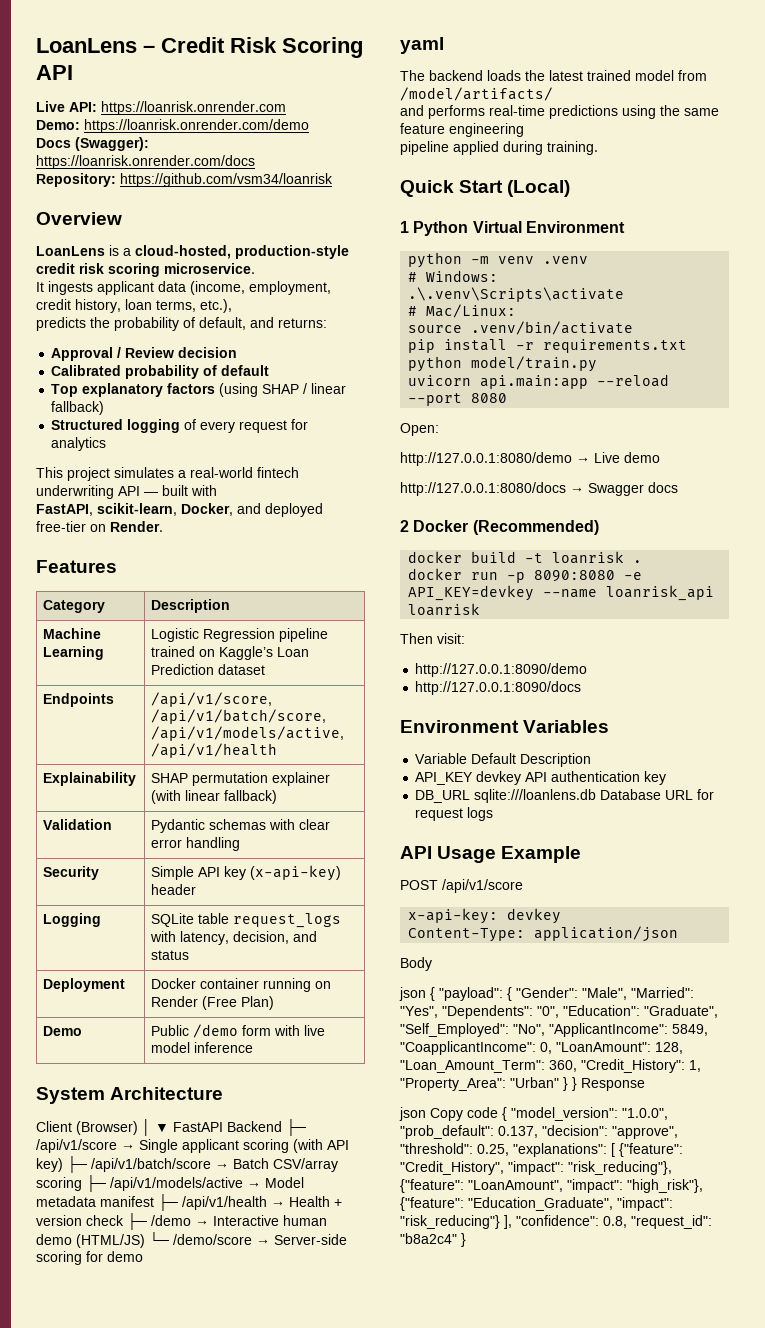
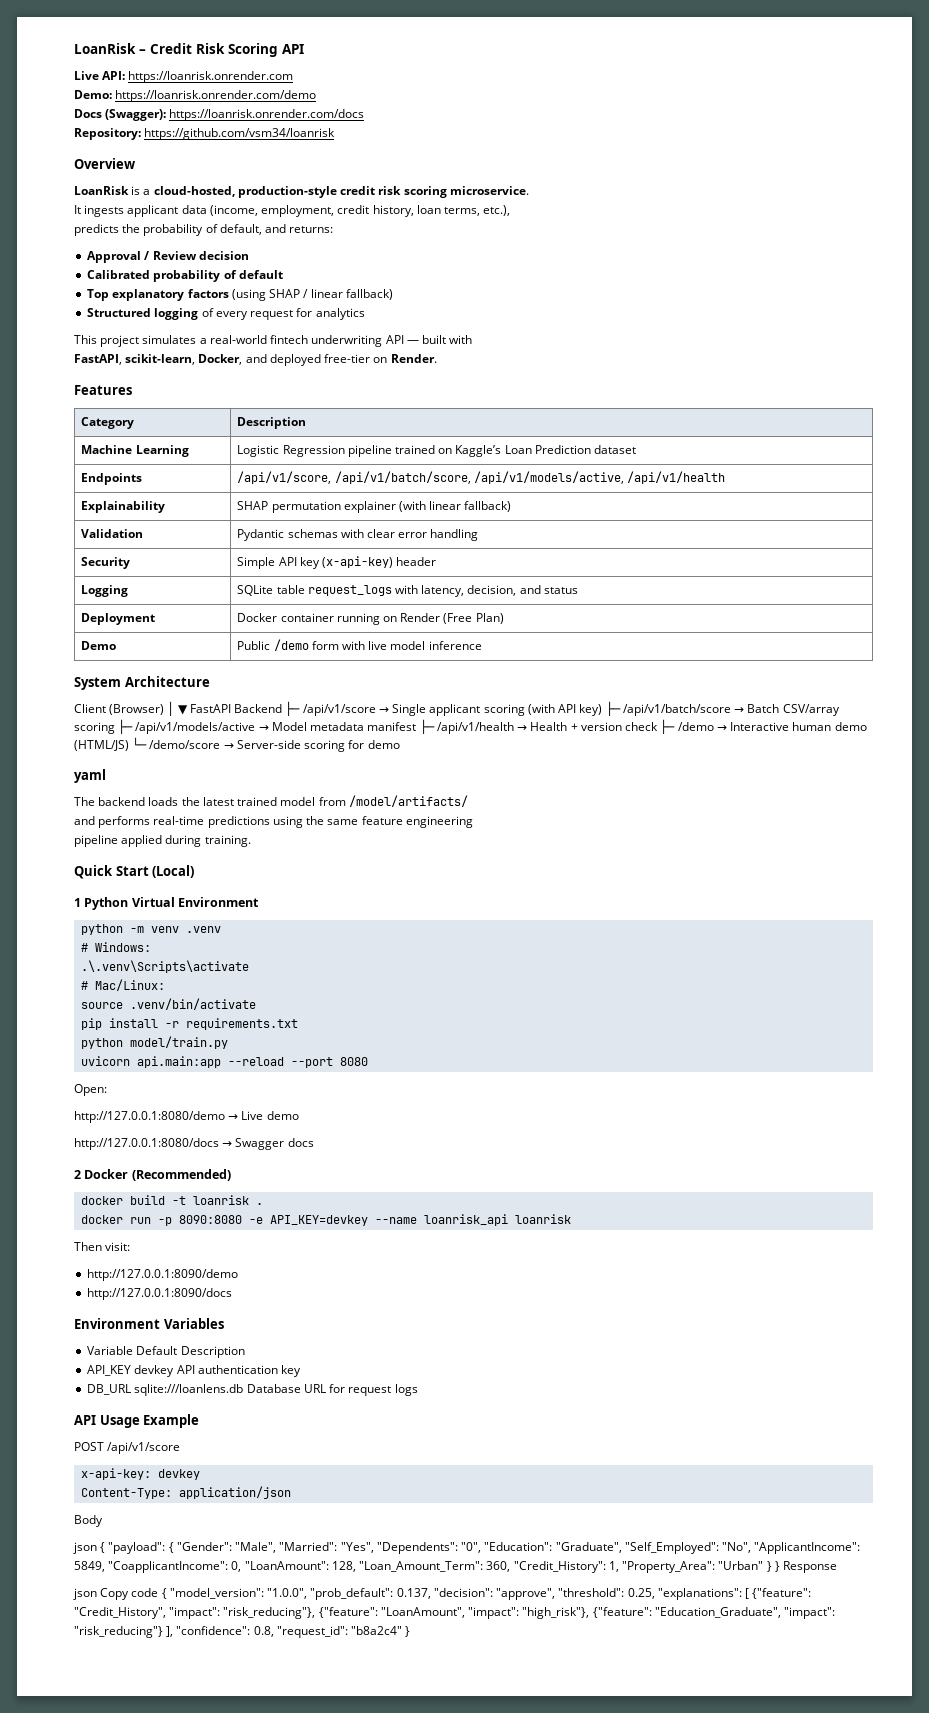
- LoanLens – Credit Risk Scoring API
+ LoanRisk – Credit Risk Scoring API
- LoanLens is a cloud-hosted, production-style credit risk scoring microservice.
+ LoanRisk is a cloud-hosted, production-style credit risk scoring microservice.

